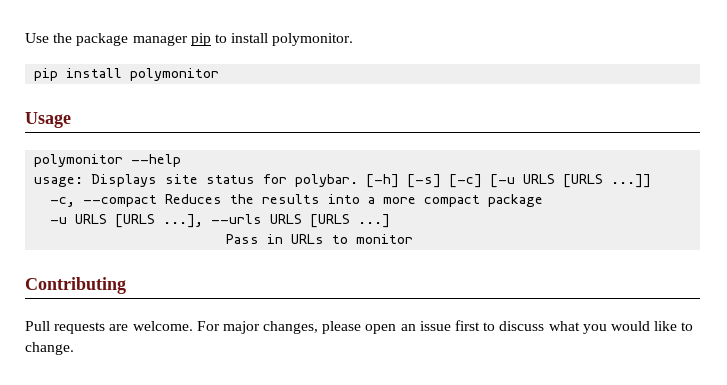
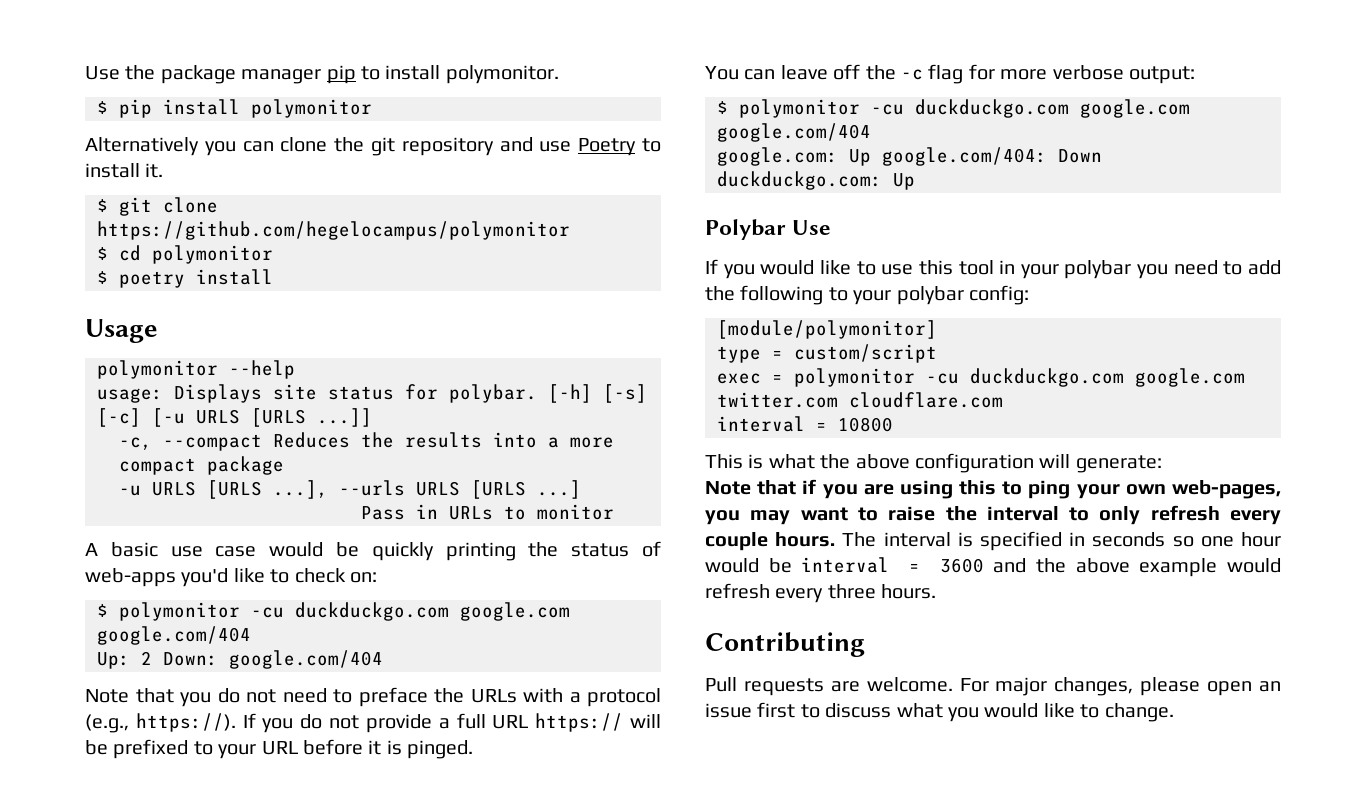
- pip install polymonitor
+ $ pip install polymonitor
+ Alternatively you can clone the git repository and use Poetry to install it.
+ $ git clone https://github.com/hegelocampus/polymonitor
+ $ cd polymonitor
+ $ poetry install
+ A basic use case would be quickly printing the status of web-apps you'd like to check on:
+ $ polymonitor -cu duckduckgo.com google.com google.com/404
+ Up: 2 Down: google.com/404
+ Note that you do not need to preface the URLs with a protocol (e.g., https://). If you do not provide a full URL https:// will be prefixed to your URL before it is pinged.
+ You can leave off the -c flag for more verbose output:
+ $ polymonitor -cu duckduckgo.com google.com google.com/404
+ google.com: Up google.com/404: Down duckduckgo.com: Up
+ Polybar Use
+ If you would like to use this tool in your polybar you need to add the following to your polybar config:
+ [module/polymonitor]
+ type = custom/script
+ exec = polymonitor -cu duckduckgo.com google.com twitter.com cloudflare.com
+ interval = 10800
+ This is what the above configuration will generate:
+ Note that if you are using this to ping your own web-pages, you may want to raise the interval to only refresh every couple hours. The interval is specified in seconds so one hour would be interval = 3600 and the above example would refresh every three hours.

